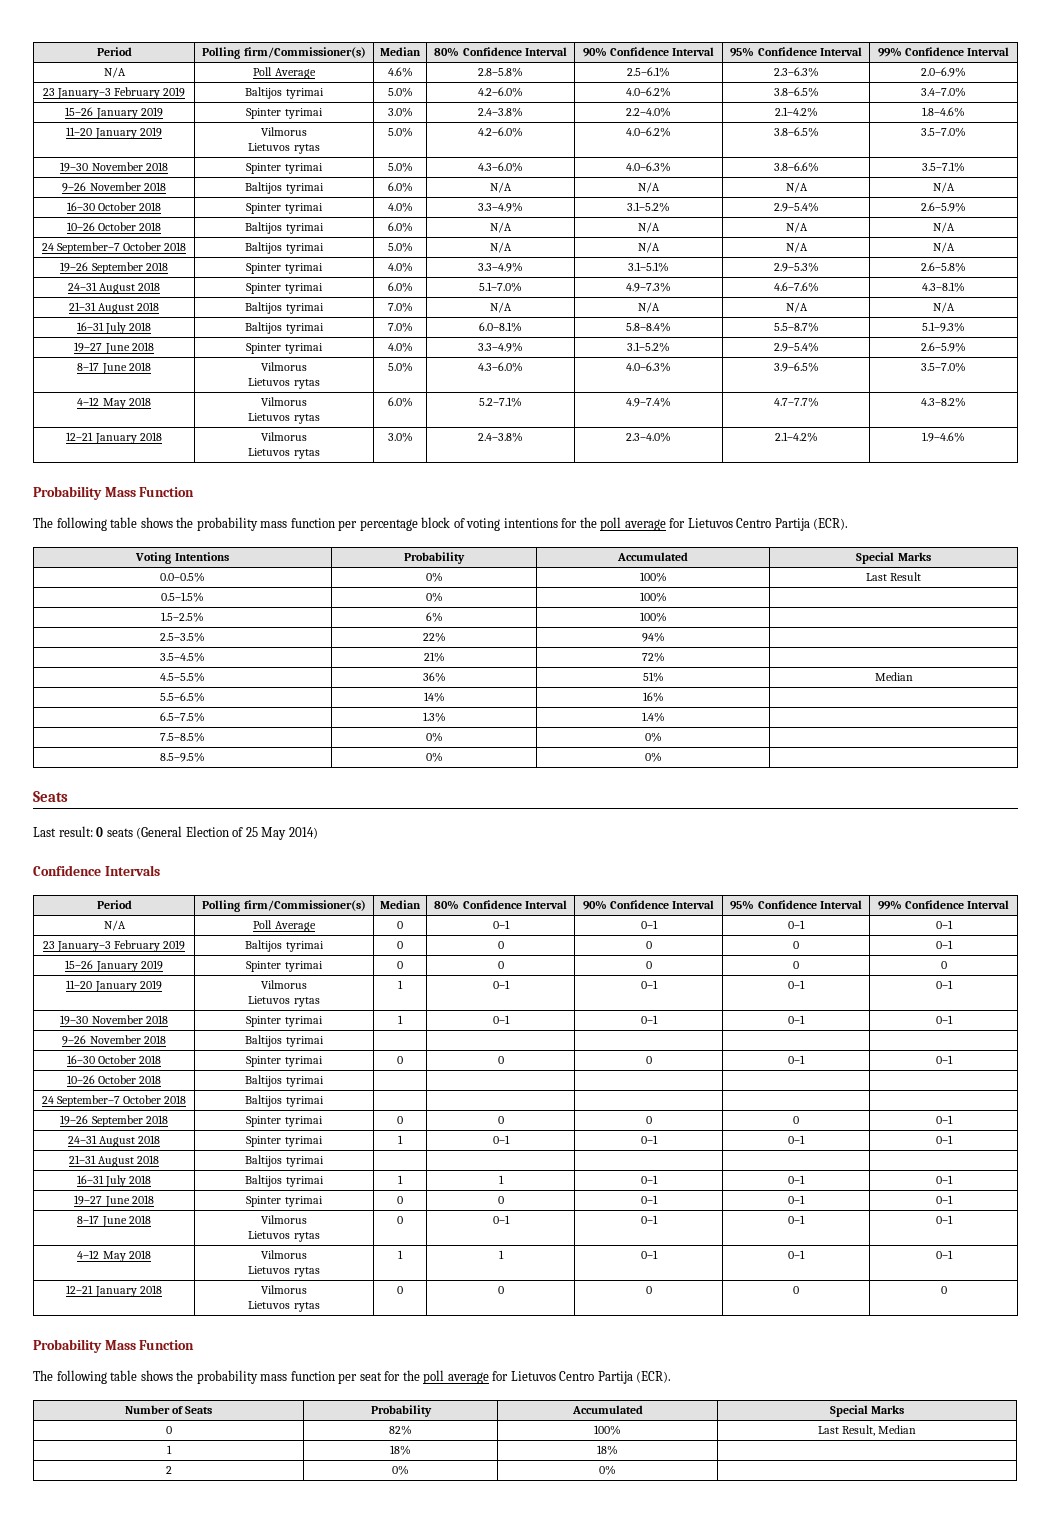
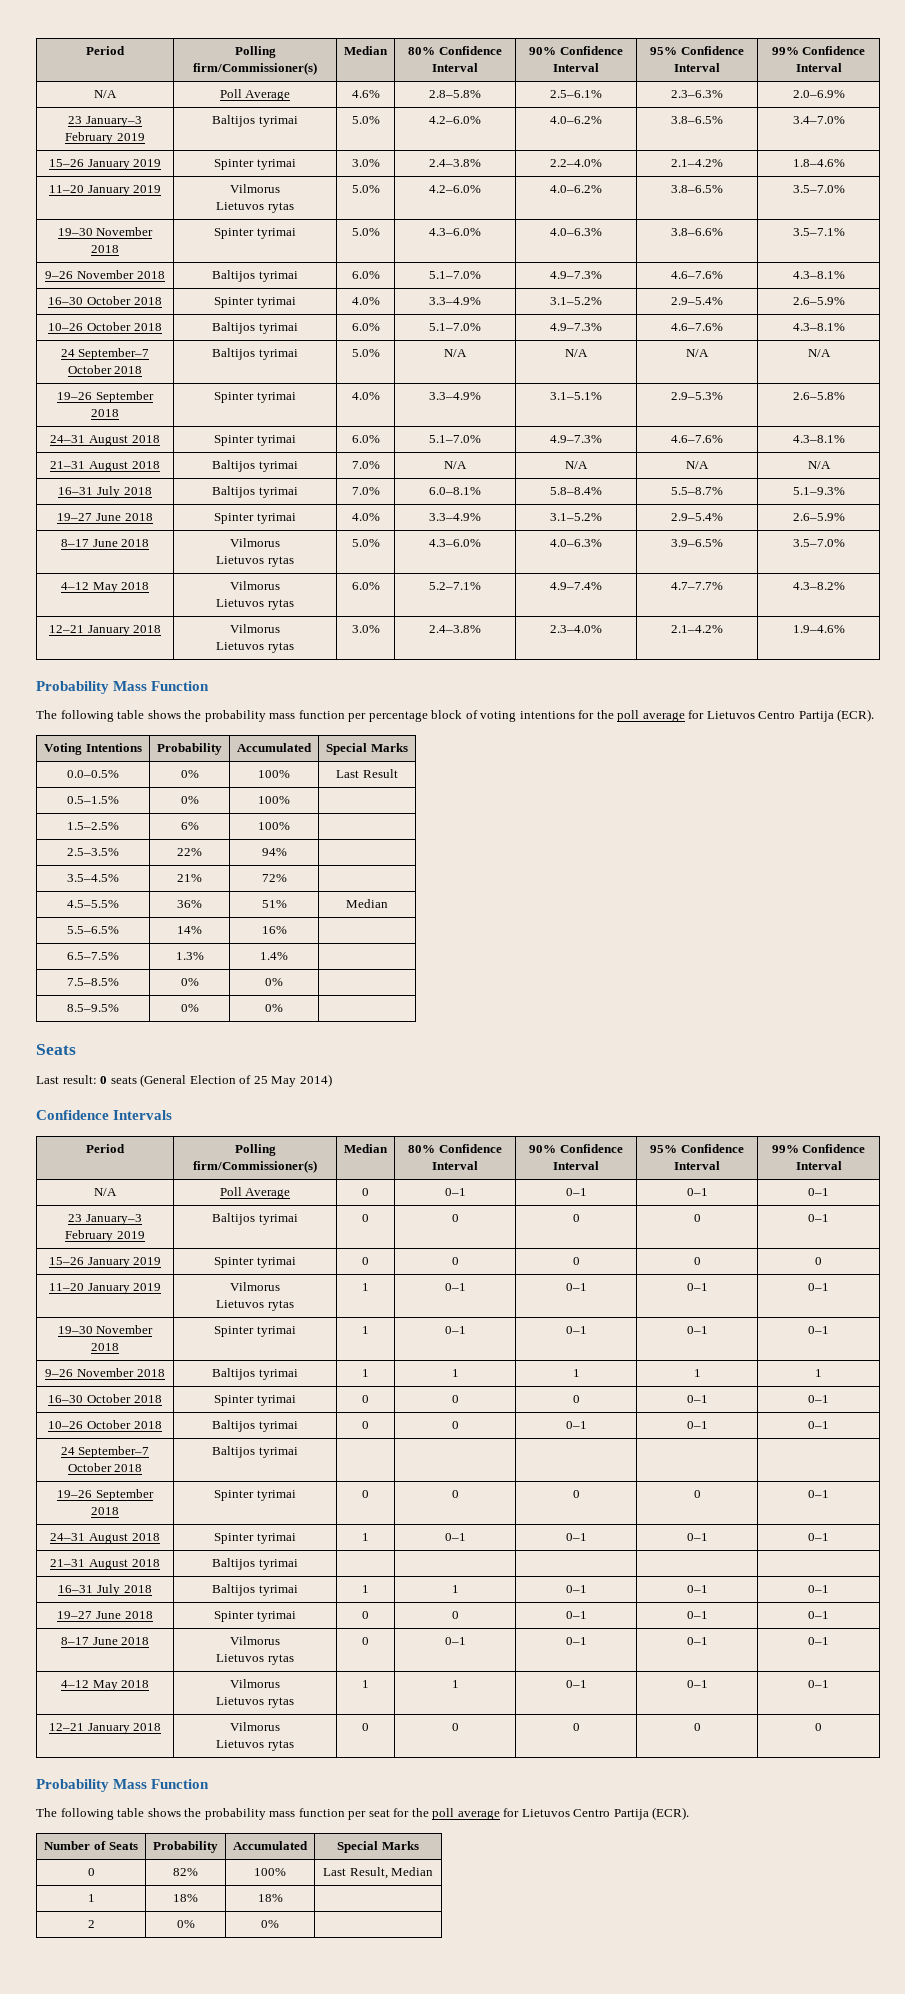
- 9–26 November 2018 | Baltijos tyrimai | 6.0% | N/A | N/A | N/A | N/A
+ 9–26 November 2018 | Baltijos tyrimai | 6.0% | 5.1–7.0% | 4.9–7.3% | 4.6–7.6% | 4.3–8.1%
- 10–26 October 2018 | Baltijos tyrimai | 6.0% | N/A | N/A | N/A | N/A
+ 10–26 October 2018 | Baltijos tyrimai | 6.0% | 5.1–7.0% | 4.9–7.3% | 4.6–7.6% | 4.3–8.1%
- 9–26 November 2018 | Baltijos tyrimai | | | | |
+ 9–26 November 2018 | Baltijos tyrimai | 1 | 1 | 1 | 1 | 1
- 10–26 October 2018 | Baltijos tyrimai | | | | |
+ 10–26 October 2018 | Baltijos tyrimai | 0 | 0 | 0–1 | 0–1 | 0–1

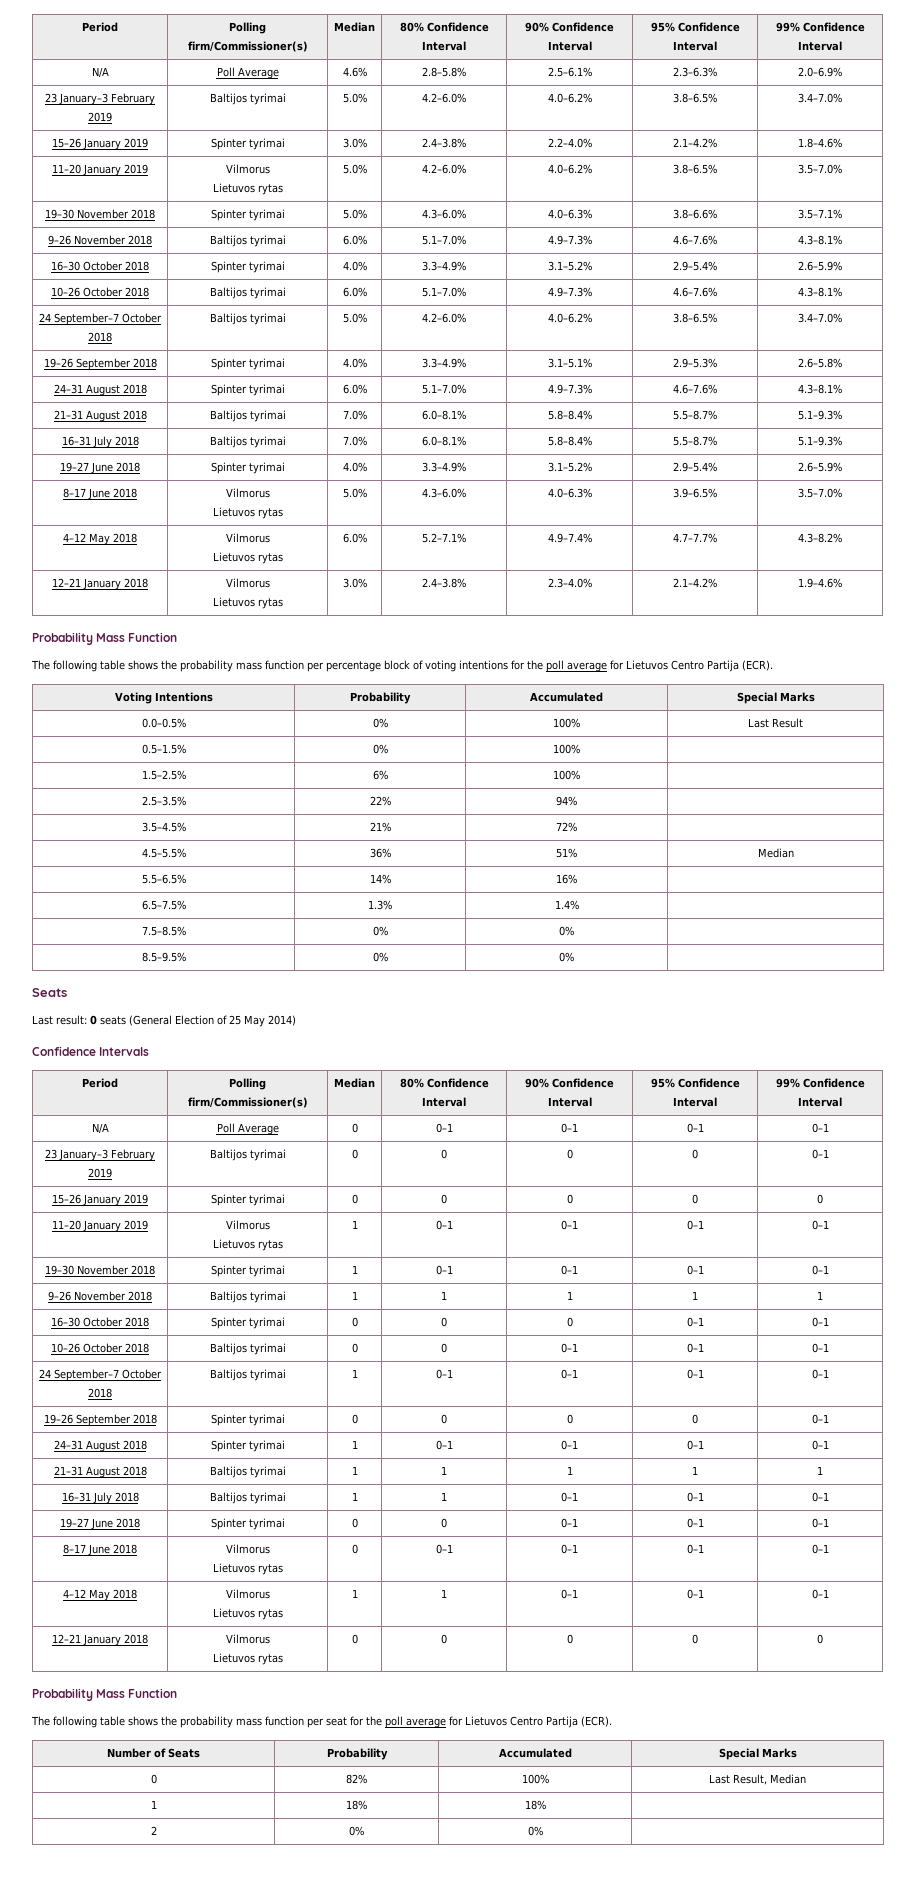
- 24 September–7 October 2018 | Baltijos tyrimai | 5.0% | N/A | N/A | N/A | N/A
+ 24 September–7 October 2018 | Baltijos tyrimai | 5.0% | 4.2–6.0% | 4.0–6.2% | 3.8–6.5% | 3.4–7.0%
- 21–31 August 2018 | Baltijos tyrimai | 7.0% | N/A | N/A | N/A | N/A
+ 21–31 August 2018 | Baltijos tyrimai | 7.0% | 6.0–8.1% | 5.8–8.4% | 5.5–8.7% | 5.1–9.3%
- 24 September–7 October 2018 | Baltijos tyrimai | | | | |
+ 24 September–7 October 2018 | Baltijos tyrimai | 1 | 0–1 | 0–1 | 0–1 | 0–1
- 21–31 August 2018 | Baltijos tyrimai | | | | |
+ 21–31 August 2018 | Baltijos tyrimai | 1 | 1 | 1 | 1 | 1

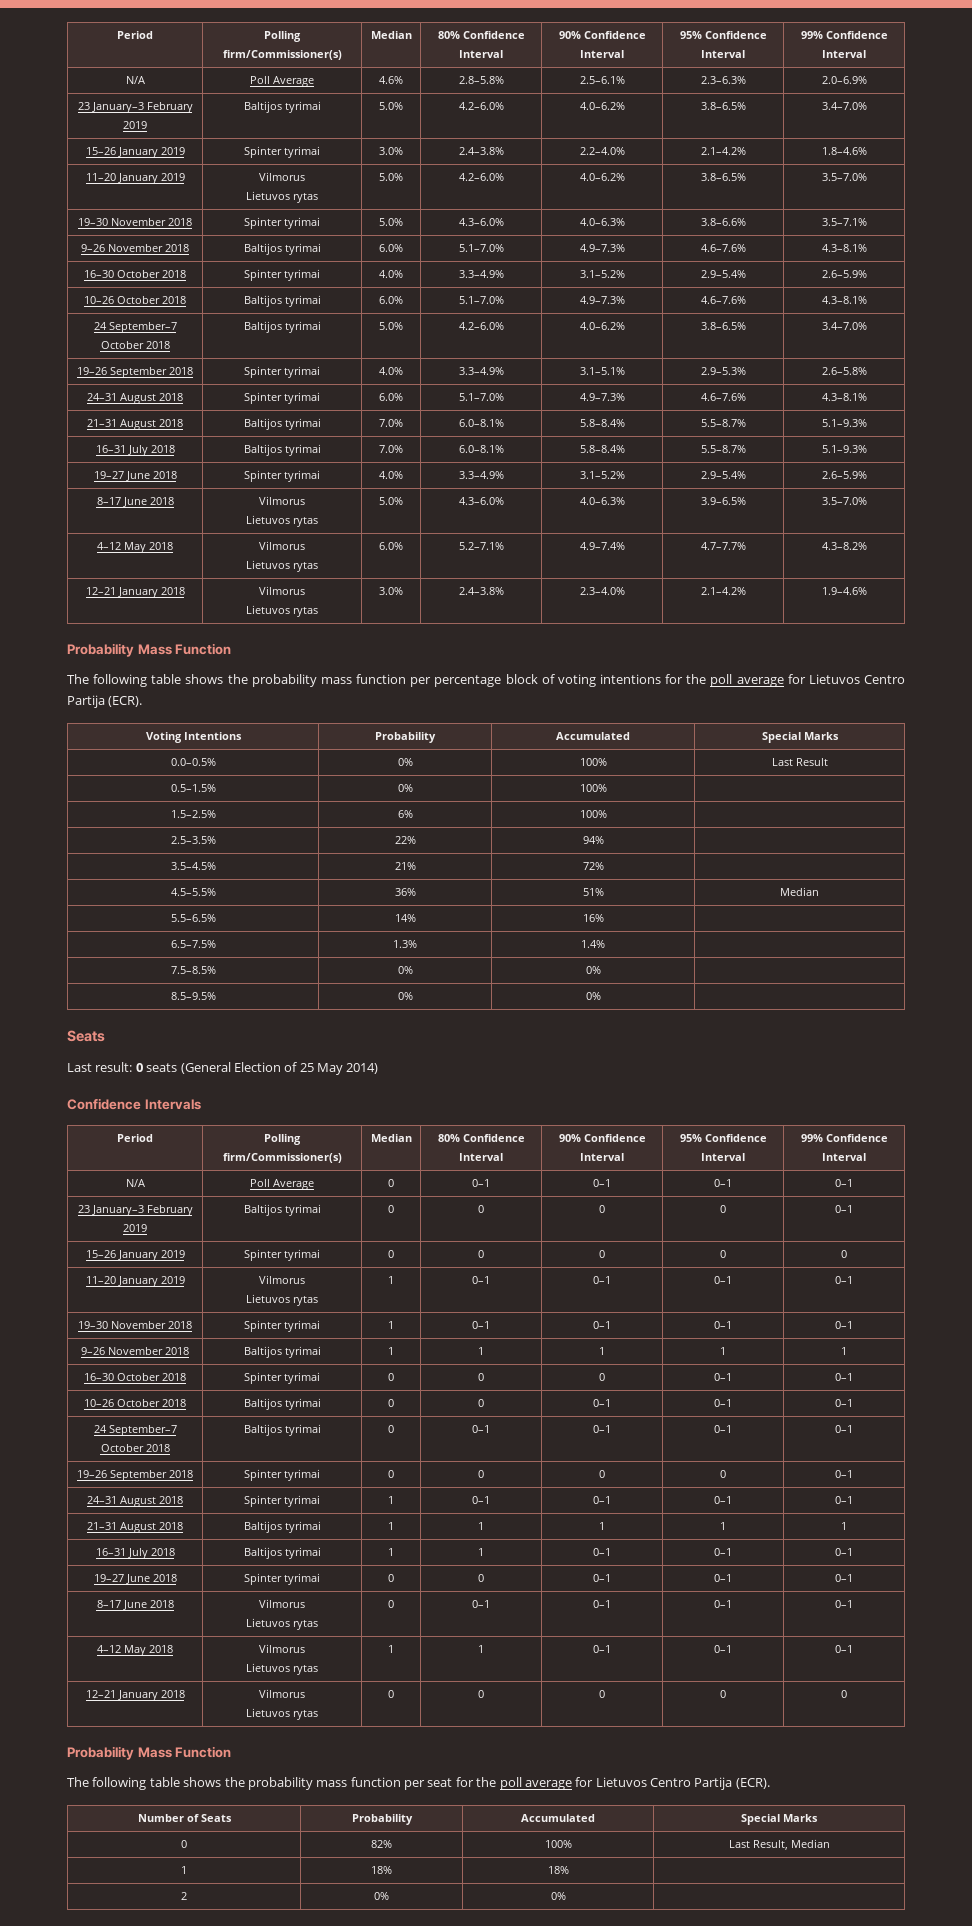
- 24 September–7 October 2018 | Baltijos tyrimai | 1 | 0–1 | 0–1 | 0–1 | 0–1
+ 24 September–7 October 2018 | Baltijos tyrimai | 0 | 0–1 | 0–1 | 0–1 | 0–1

